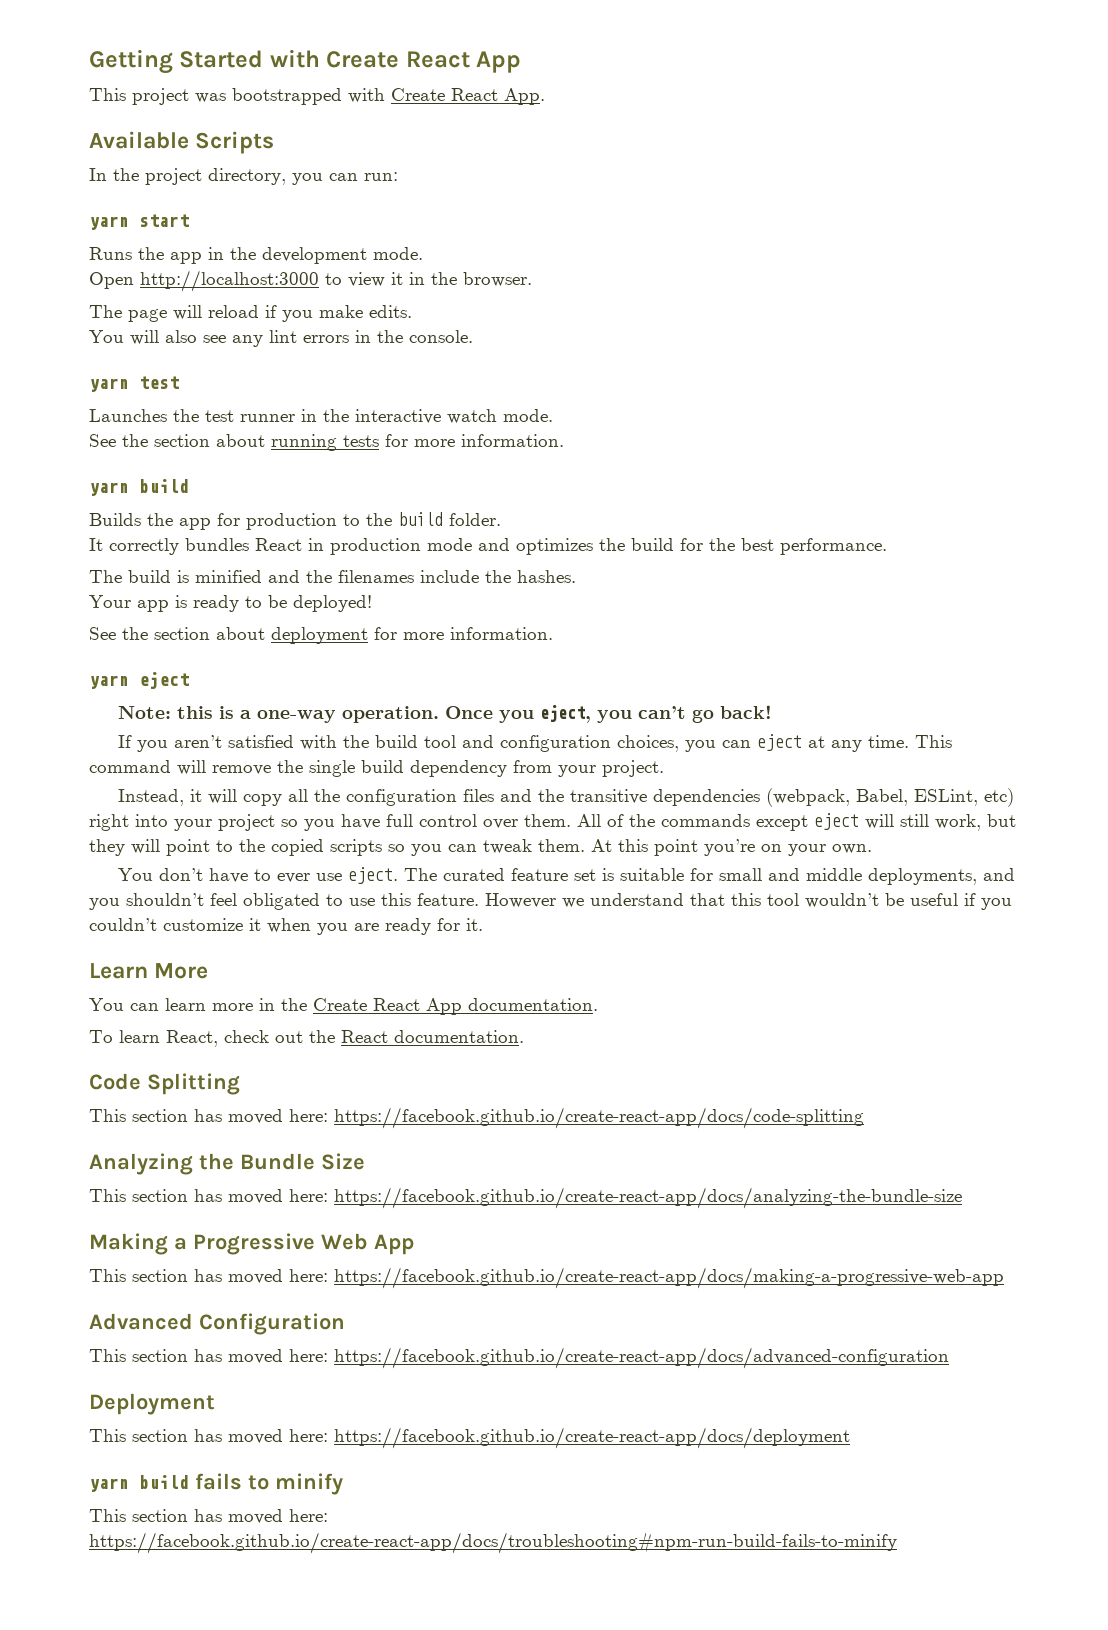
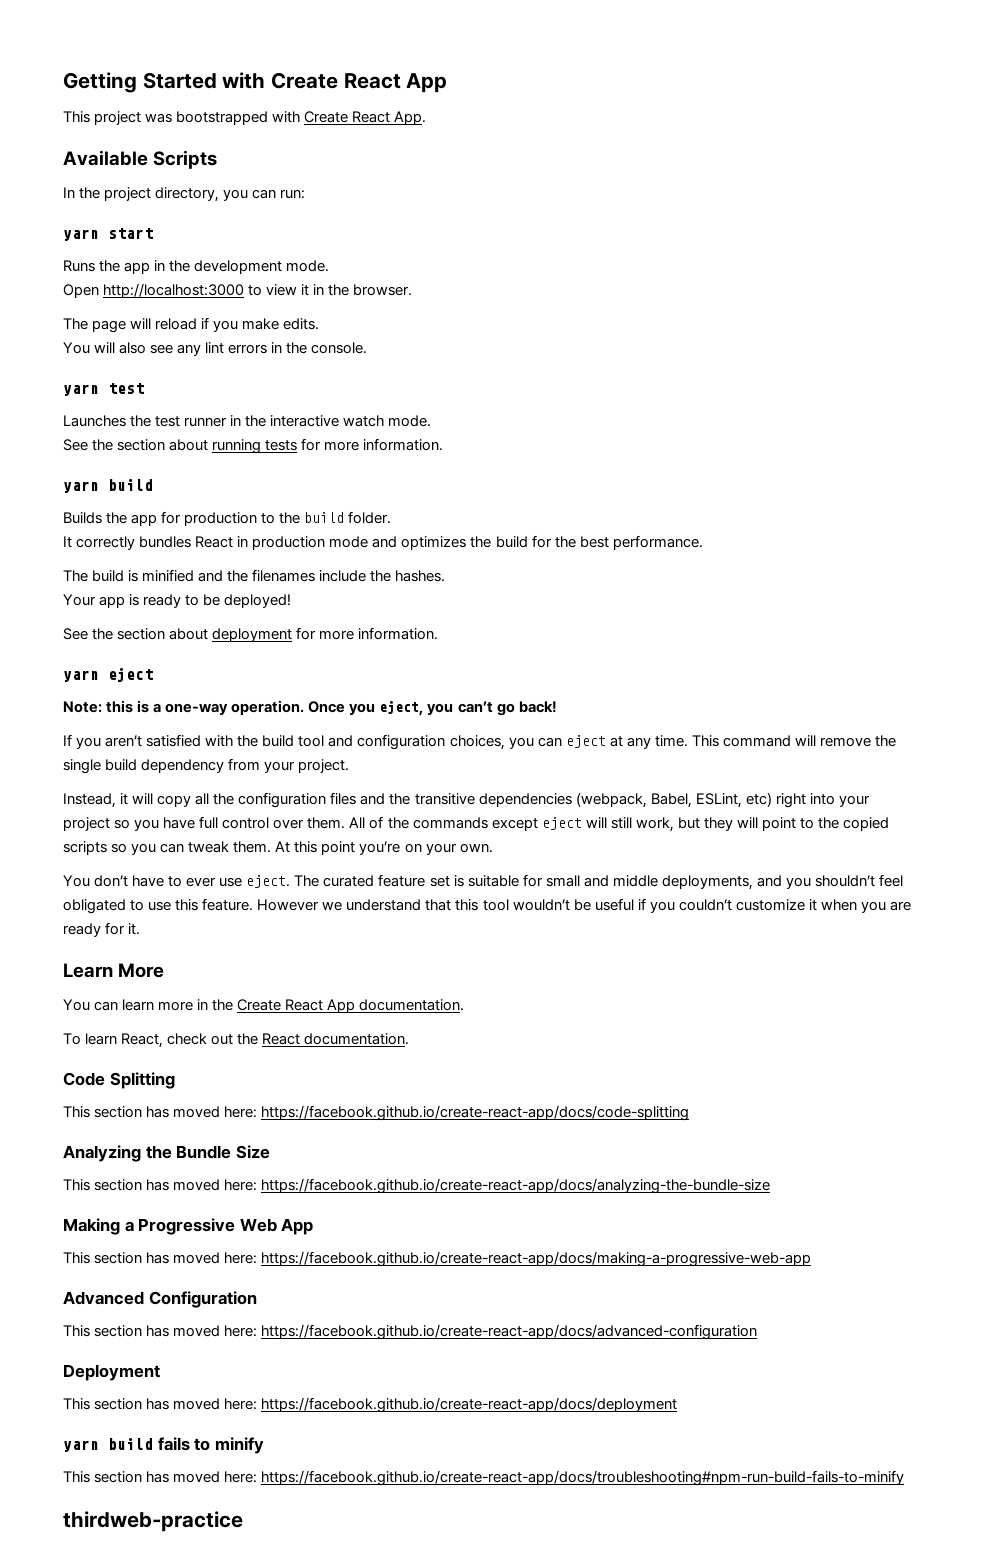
+ thirdweb-practice

